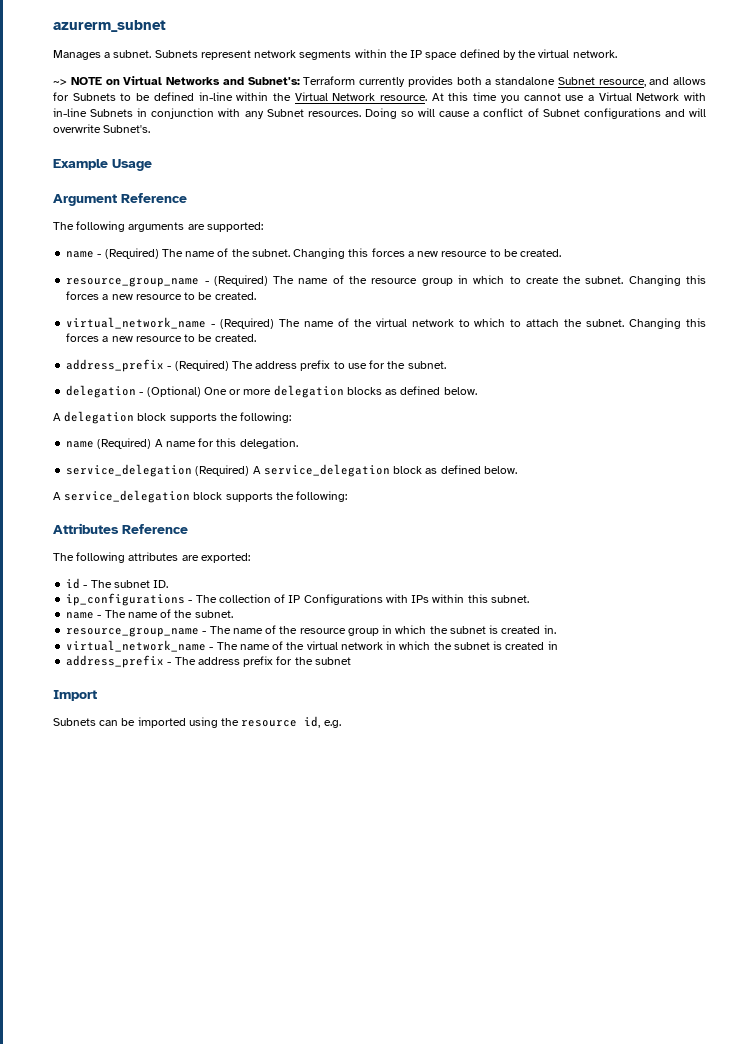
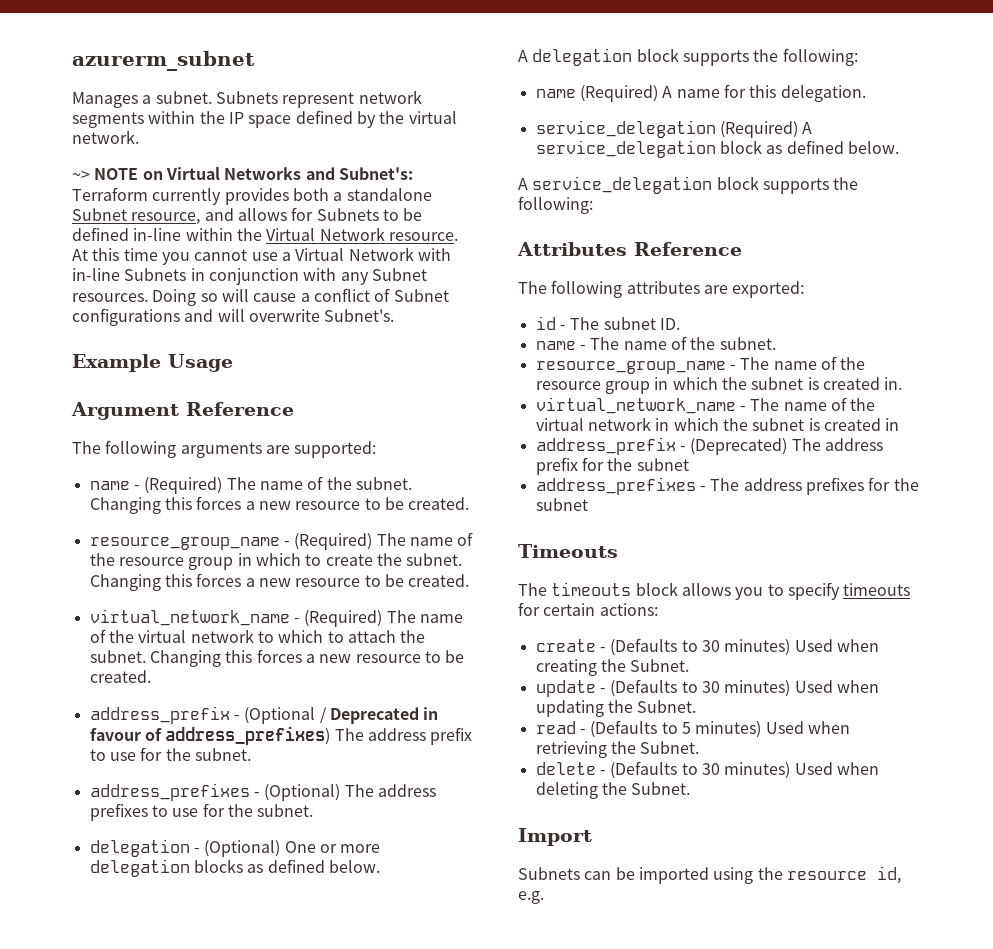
- address_prefix - (Required) The address prefix to use for the subnet.
+ address_prefix - (Optional / Deprecated in favour of address_prefixes) The address prefix to use for the subnet.
+ address_prefixes - (Optional) The address prefixes to use for the subnet.
- ip_configurations - The collection of IP Configurations with IPs within this subnet.
- address_prefix - The address prefix for the subnet
+ address_prefix - (Deprecated) The address prefix for the subnet
+ address_prefixes - The address prefixes for the subnet
+ Timeouts
+ The timeouts block allows you to specify timeouts for certain actions:
+ create - (Defaults to 30 minutes) Used when creating the Subnet.
+ update - (Defaults to 30 minutes) Used when updating the Subnet.
+ read - (Defaults to 5 minutes) Used when retrieving the Subnet.
+ delete - (Defaults to 30 minutes) Used when deleting the Subnet.

